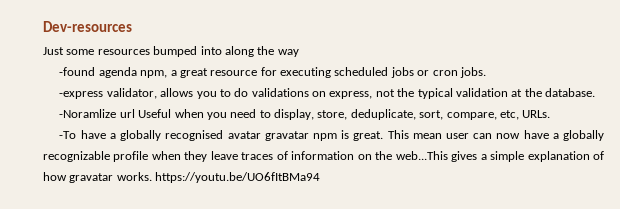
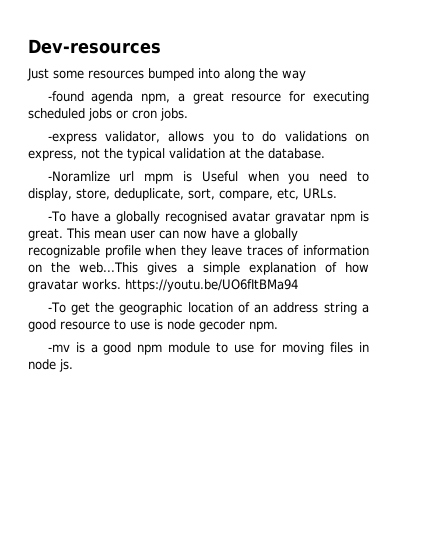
- -Noramlize url Useful when you need to display, store, deduplicate, sort, compare, etc, URLs.
+ -Noramlize url mpm is Useful when you need to display, store, deduplicate, sort, compare, etc, URLs.
+ -To get the geographic location of an address string a good resource to use is node gecoder npm.
+ -mv is a good npm module to use for moving files in node js.

